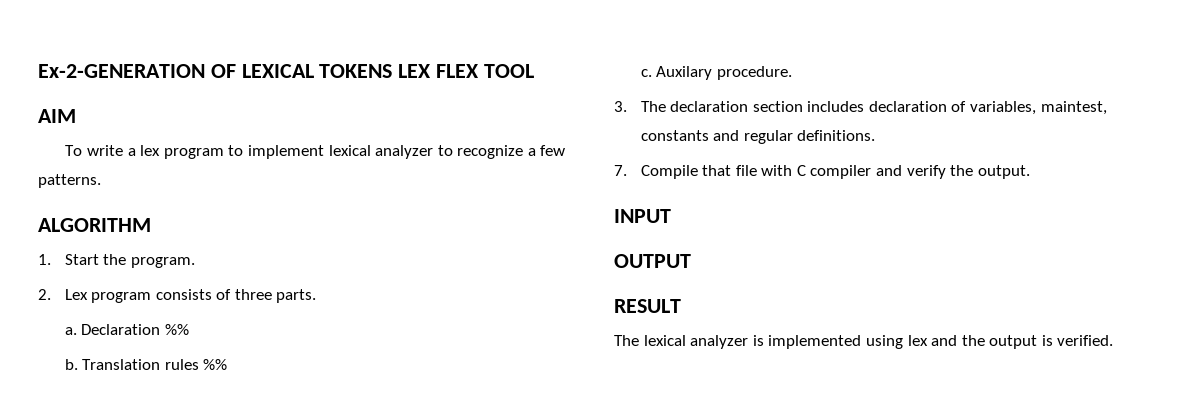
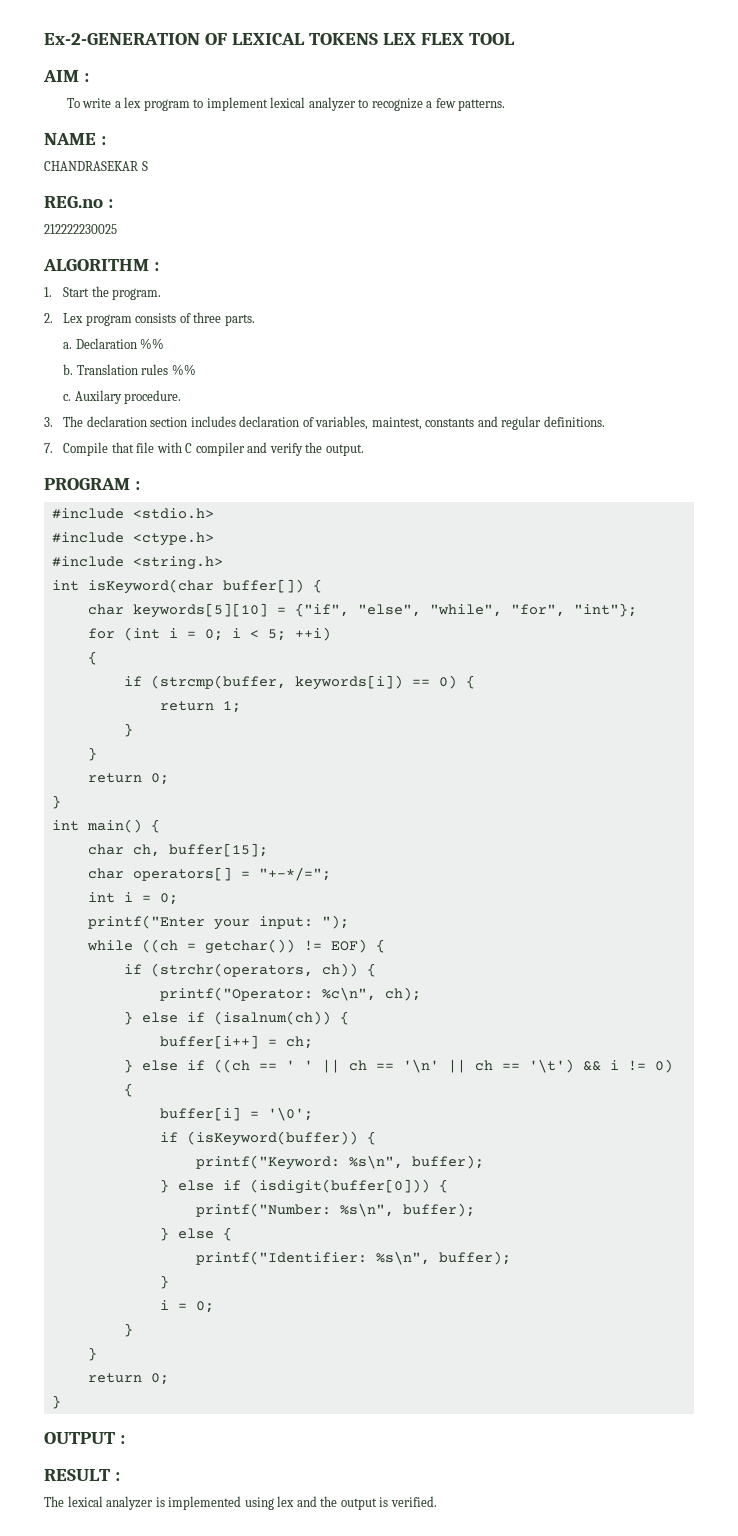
- AIM
+ AIM :
+ NAME :
+ CHANDRASEKAR S
+ REG.no :
+ 212222230025
- ALGORITHM
+ ALGORITHM :
- INPUT
+ PROGRAM :
+ #include <stdio.h>
+ #include <ctype.h>
+ #include <string.h>
+ int isKeyword(char buffer[]) {
+ char keywords[5][10] = {"if", "else", "while", "for", "int"};
+ for (int i = 0; i < 5; ++i)
+ {
+ if (strcmp(buffer, keywords[i]) == 0) {
+ return 1;
+ }
+ }
+ return 0;
+ }
+ int main() {
+ char ch, buffer[15];
+ char operators[] = "+-*/=";
+ int i = 0;
+ printf("Enter your input: ");
+ while ((ch = getchar()) != EOF) {
+ if (strchr(operators, ch)) {
+ printf("Operator: %c\n", ch);
+ } else if (isalnum(ch)) {
+ buffer[i++] = ch;
+ } else if ((ch == ' ' || ch == '\n' || ch == '\t') && i != 0) {
+ buffer[i] = '\0';
+ if (isKeyword(buffer)) {
+ printf("Keyword: %s\n", buffer);
+ } else if (isdigit(buffer[0])) {
+ printf("Number: %s\n", buffer);
+ } else {
+ printf("Identifier: %s\n", buffer);
+ }
+ i = 0;
+ }
+ }
+ return 0;
+ }
- OUTPUT
+ OUTPUT :
- RESULT
+ RESULT :

